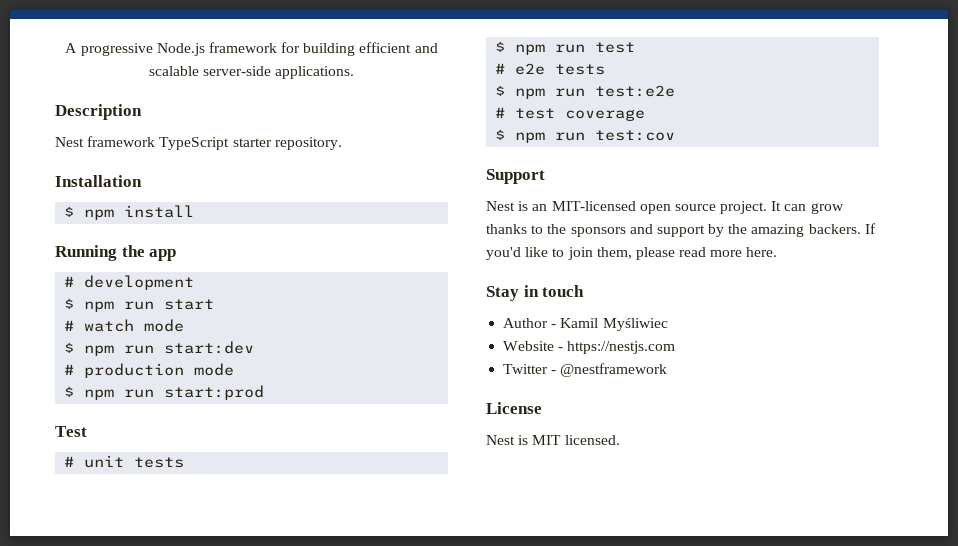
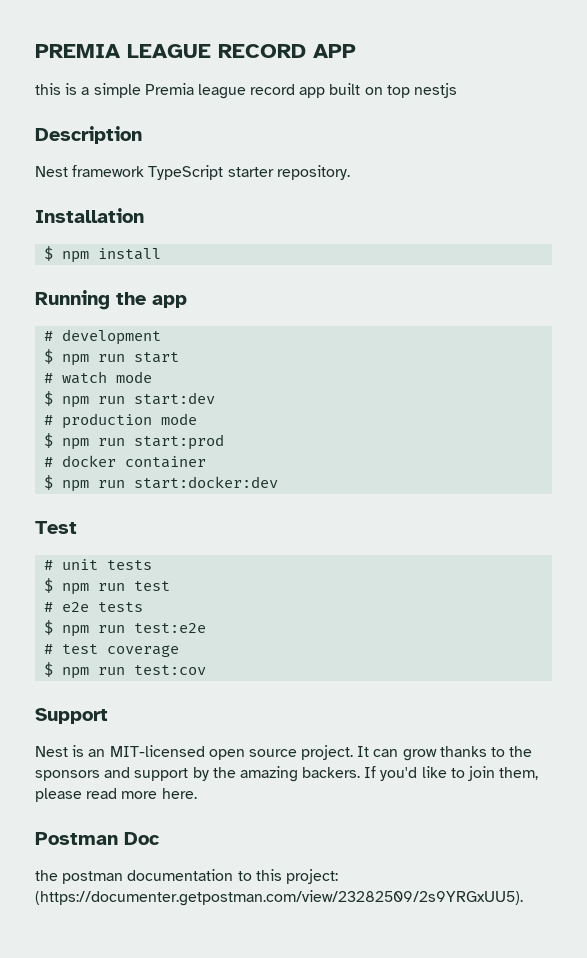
- A progressive Node.js framework for building efficient and scalable server-side applications.
+ PREMIA LEAGUE RECORD APP
+ this is a simple Premia league record app built on top nestjs
+ # docker container
+ $ npm run start:docker:dev
- Stay in touch
- Author - Kamil Myśliwiec
- Website - https://nestjs.com
- Twitter - @nestframework
- License
- Nest is MIT licensed.
+ Postman Doc
+ the postman documentation to this project: (https://documenter.getpostman.com/view/23282509/2s9YRGxUU5).

